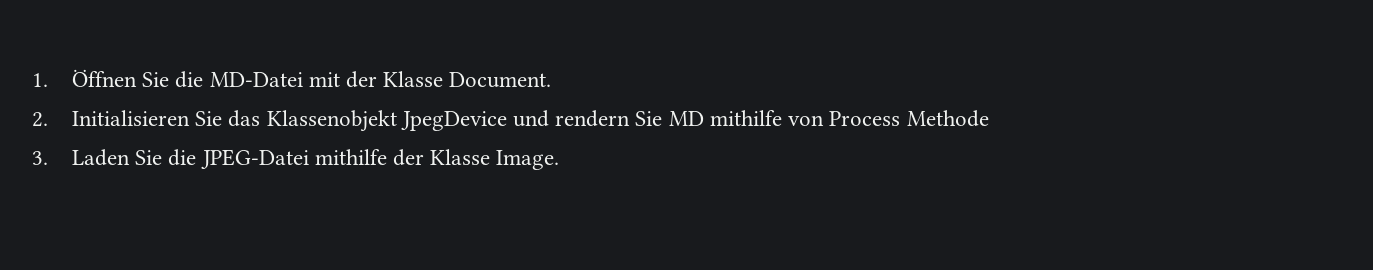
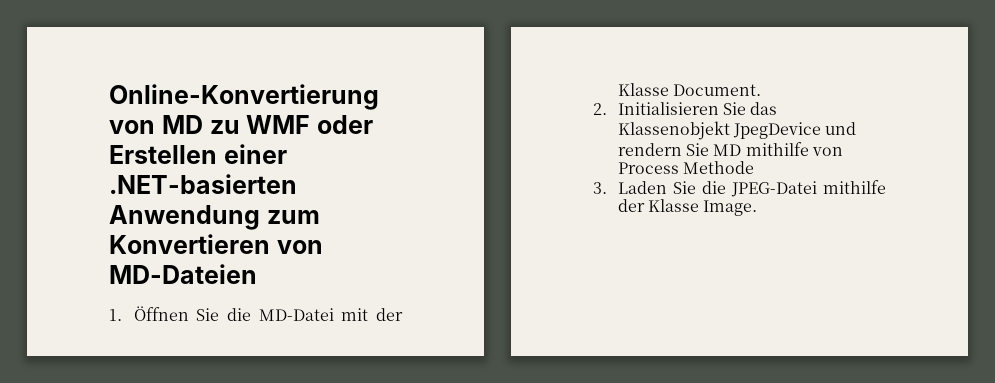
+ Online-Konvertierung von MD zu WMF oder Erstellen einer .NET-basierten Anwendung zum Konvertieren von MD-Dateien

